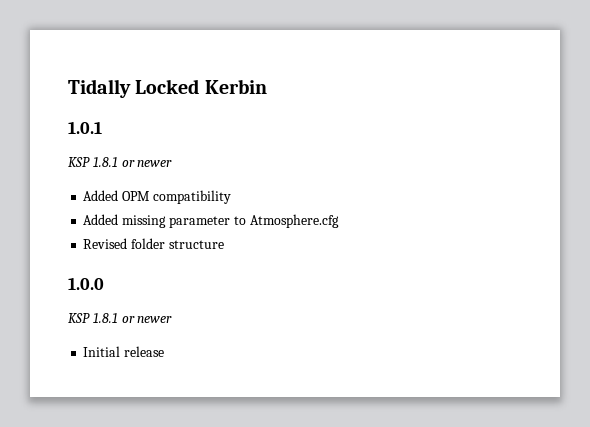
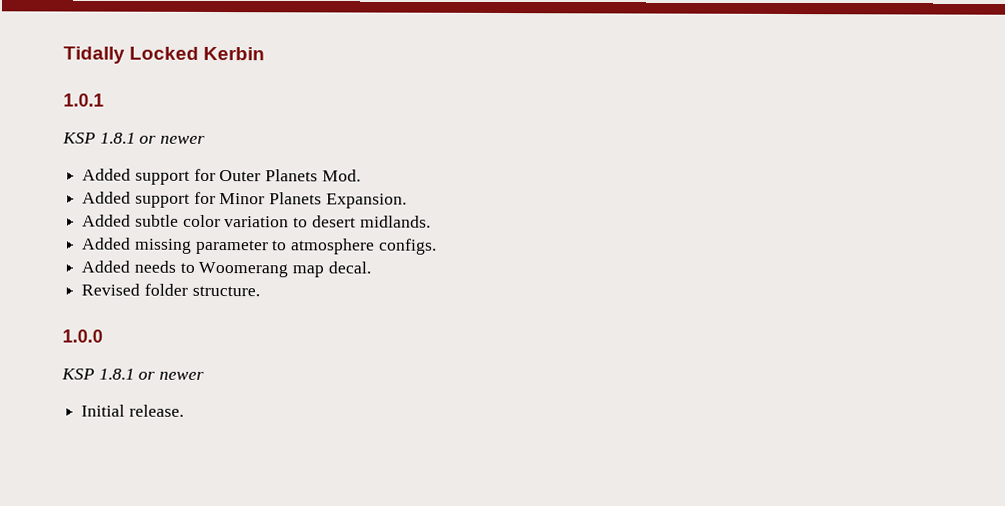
- Added OPM compatibility
- Added missing parameter to Atmosphere.cfg
+ Added support for Outer Planets Mod.
+ Added support for Minor Planets Expansion.
+ Added subtle color variation to desert midlands.
+ Added missing parameter to atmosphere configs.
+ Added needs to Woomerang map decal.
- Revised folder structure
+ Revised folder structure.
- Initial release
+ Initial release.

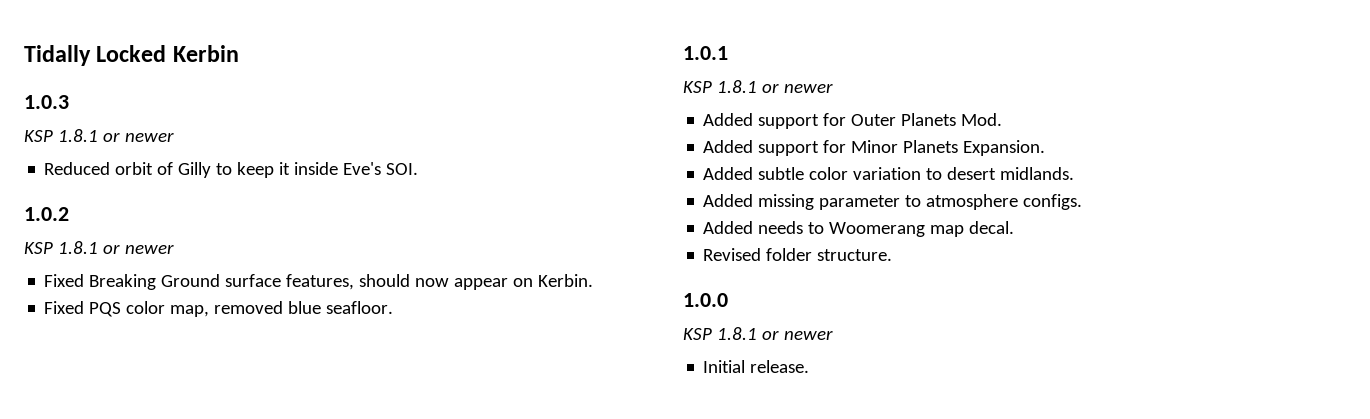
+ 1.0.3
+ KSP 1.8.1 or newer
+ Reduced orbit of Gilly to keep it inside Eve's SOI.
+ 1.0.2
+ KSP 1.8.1 or newer
+ Fixed Breaking Ground surface features, should now appear on Kerbin.
+ Fixed PQS color map, removed blue seafloor.

